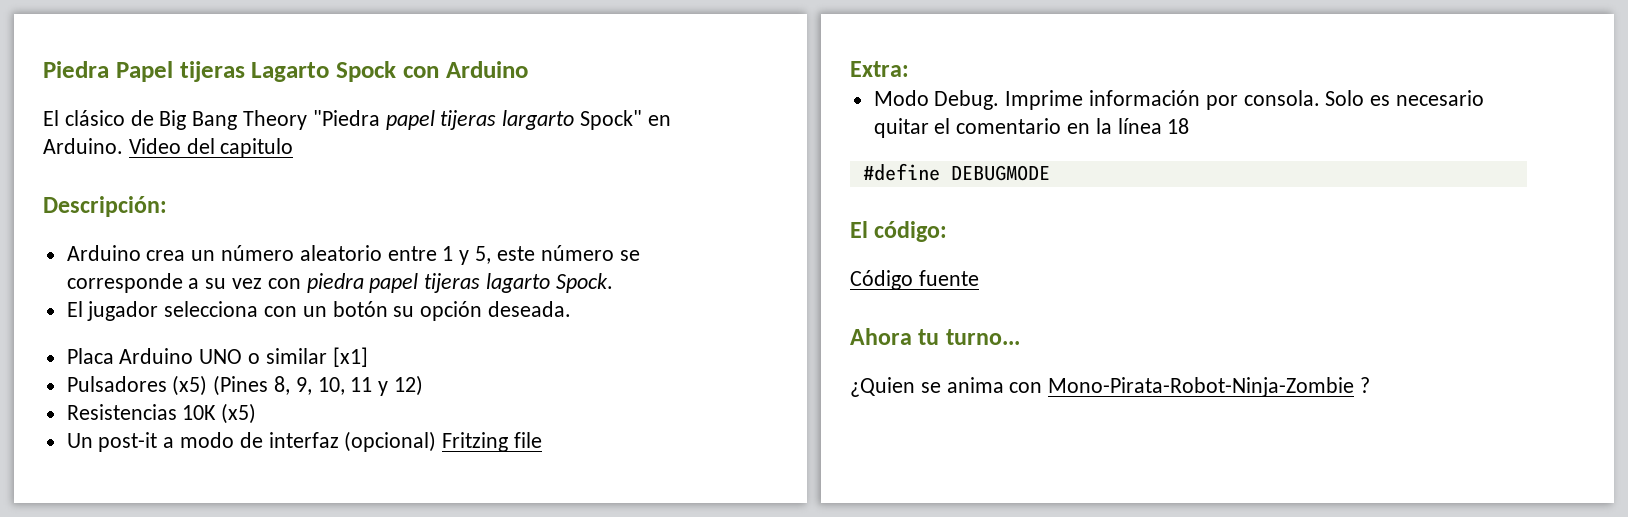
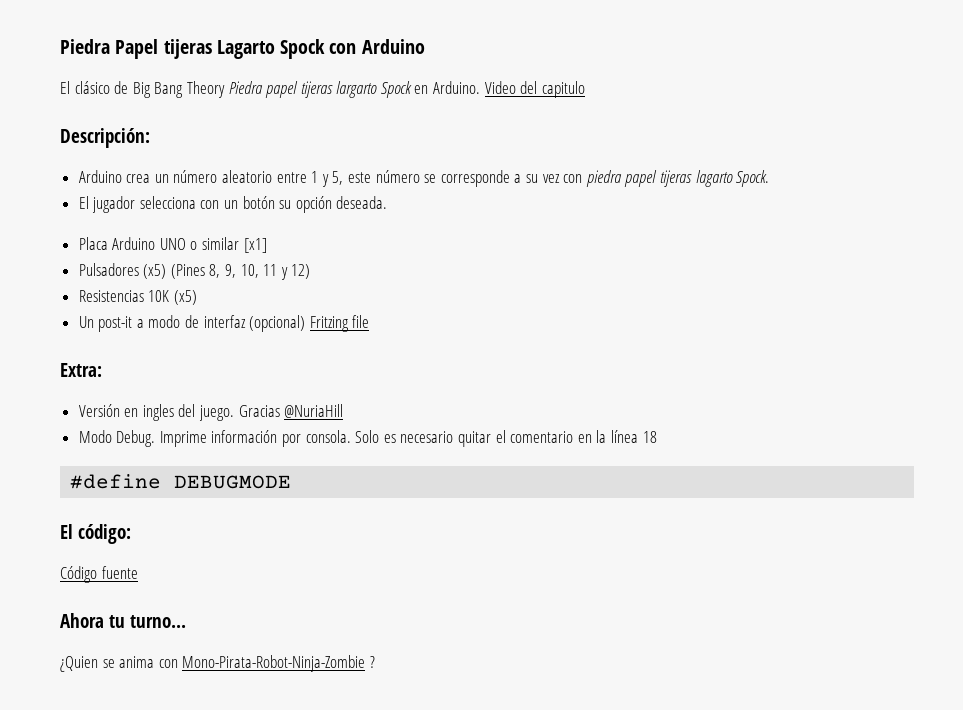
- El clásico de Big Bang Theory "Piedra papel tijeras largarto Spock" en Arduino.
+ El clásico de Big Bang Theory Piedra papel tijeras largarto Spock en Arduino.
+ Versión en ingles del juego. Gracias @NuriaHill

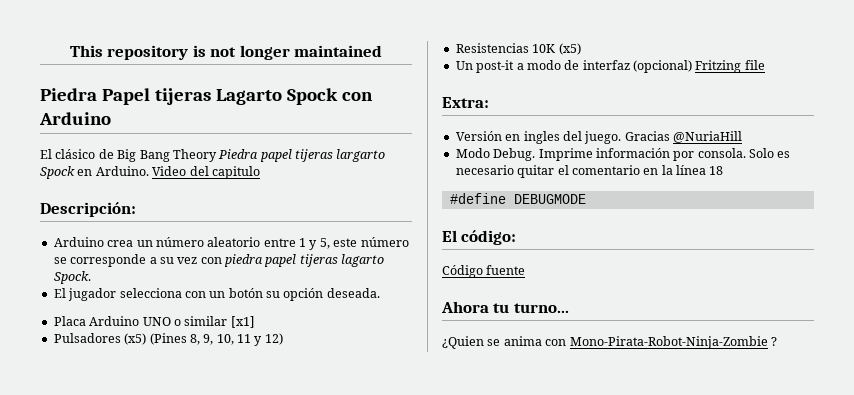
+ This repository is not longer maintained

